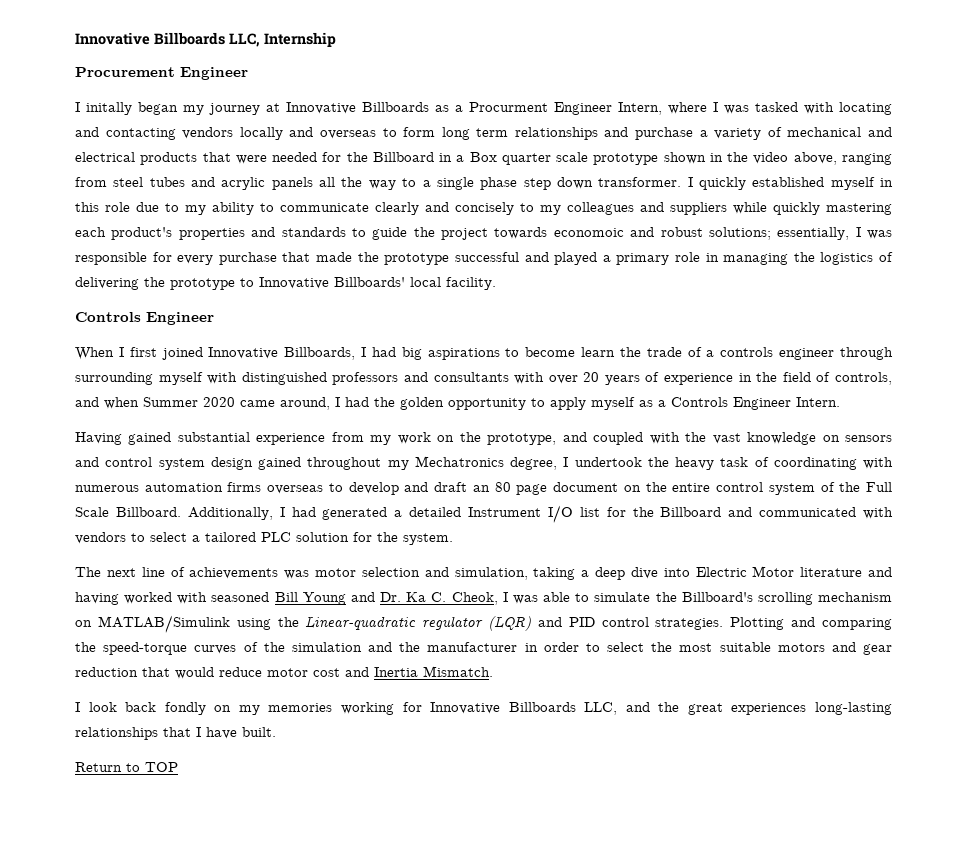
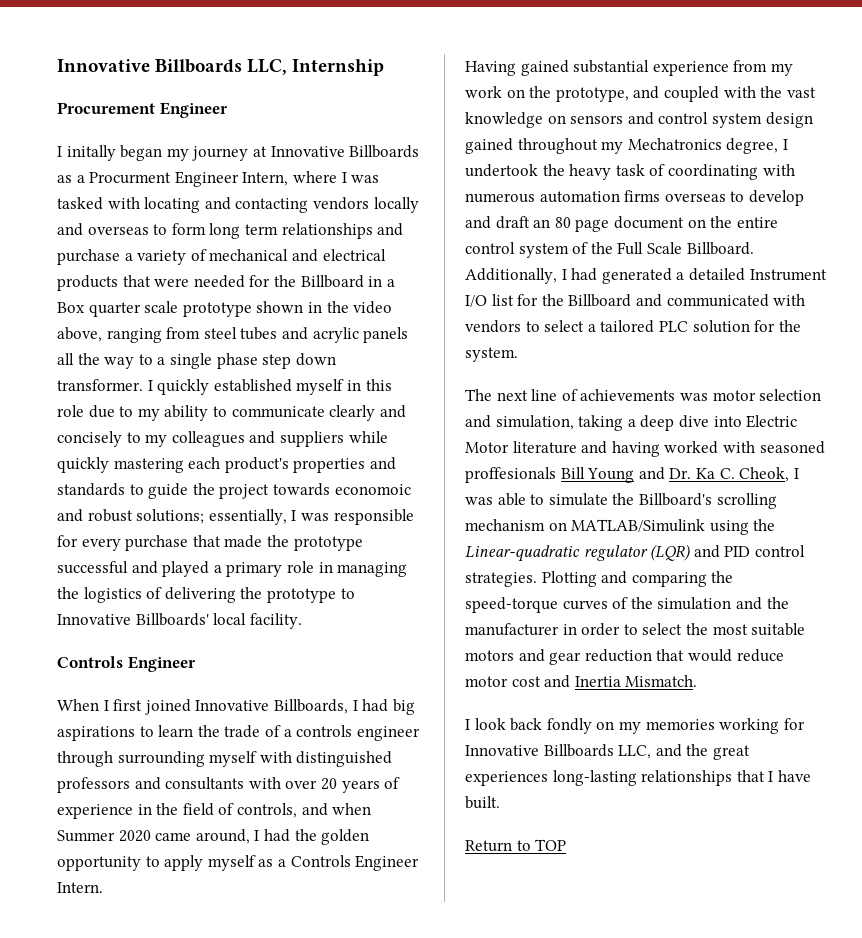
- When I first joined Innovative Billboards, I had big aspirations to become learn the trade of a controls engineer through surrounding myself with distinguished professors and consultants with over 20 years of experience in the field of controls, and when Summer 2020 came around, I had the golden opportunity to apply myself as a Controls Engineer Intern.
+ When I first joined Innovative Billboards, I had big aspirations to learn the trade of a controls engineer through surrounding myself with distinguished professors and consultants with over 20 years of experience in the field of controls, and when Summer 2020 came around, I had the golden opportunity to apply myself as a Controls Engineer Intern.
- The next line of achievements was motor selection and simulation, taking a deep dive into Electric Motor literature and having worked with seasoned Bill Young and Dr. Ka C. Cheok, I was able to simulate the Billboard's scrolling mechanism on MATLAB/Simulink using the Linear-quadratic regulator (LQR) and PID control strategies.
+ The next line of achievements was motor selection and simulation, taking a deep dive into Electric Motor literature and having worked with seasoned proffesionals Bill Young and Dr. Ka C. Cheok, I was able to simulate the Billboard's scrolling mechanism on MATLAB/Simulink using the Linear-quadratic regulator (LQR) and PID control strategies.

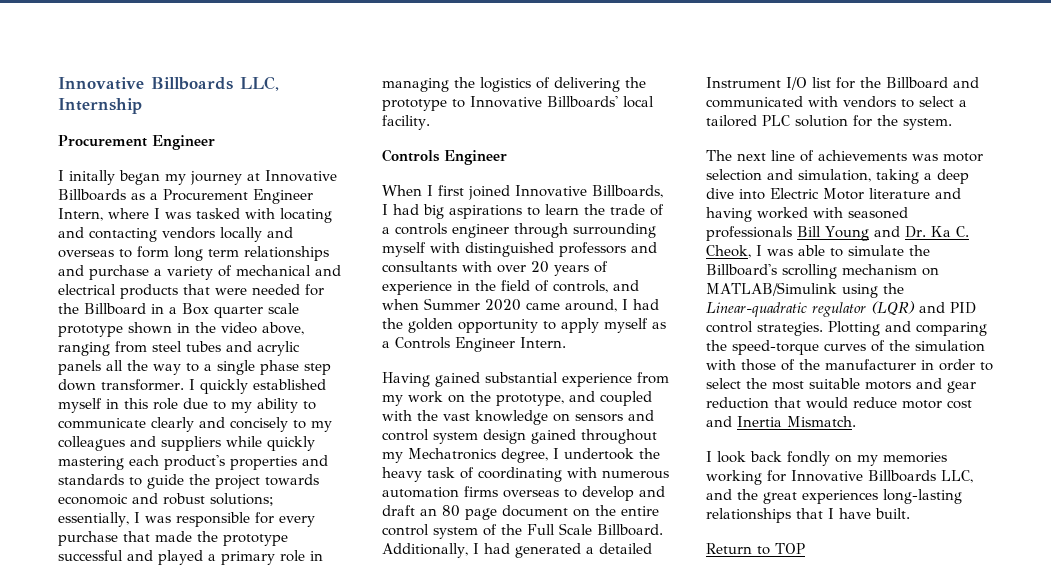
- I initally began my journey at Innovative Billboards as a Procurment Engineer Intern, where I was tasked with locating and contacting vendors locally and overseas to form long term relationships and purchase a variety of mechanical and electrical products that were needed for the Billboard in a Box quarter scale prototype shown in the video above, ranging from steel tubes and acrylic panels all the way to a single phase step down transformer.
+ I initally began my journey at Innovative Billboards as a Procurement Engineer Intern, where I was tasked with locating and contacting vendors locally and overseas to form long term relationships and purchase a variety of mechanical and electrical products that were needed for the Billboard in a Box quarter scale prototype shown in the video above, ranging from steel tubes and acrylic panels all the way to a single phase step down transformer.
- The next line of achievements was motor selection and simulation, taking a deep dive into Electric Motor literature and having worked with seasoned proffesionals Bill Young and Dr. Ka C. Cheok, I was able to simulate the Billboard's scrolling mechanism on MATLAB/Simulink using the Linear-quadratic regulator (LQR) and PID control strategies.
+ The next line of achievements was motor selection and simulation, taking a deep dive into Electric Motor literature and having worked with seasoned professionals Bill Young and Dr. Ka C. Cheok, I was able to simulate the Billboard's scrolling mechanism on MATLAB/Simulink using the Linear-quadratic regulator (LQR) and PID control strategies.
- Plotting and comparing the speed-torque curves of the simulation and the manufacturer in order to select the most suitable motors and gear reduction that would reduce motor cost and Inertia Mismatch.
+ Plotting and comparing the speed-torque curves of the simulation with those of the manufacturer in order to select the most suitable motors and gear reduction that would reduce motor cost and Inertia Mismatch.

